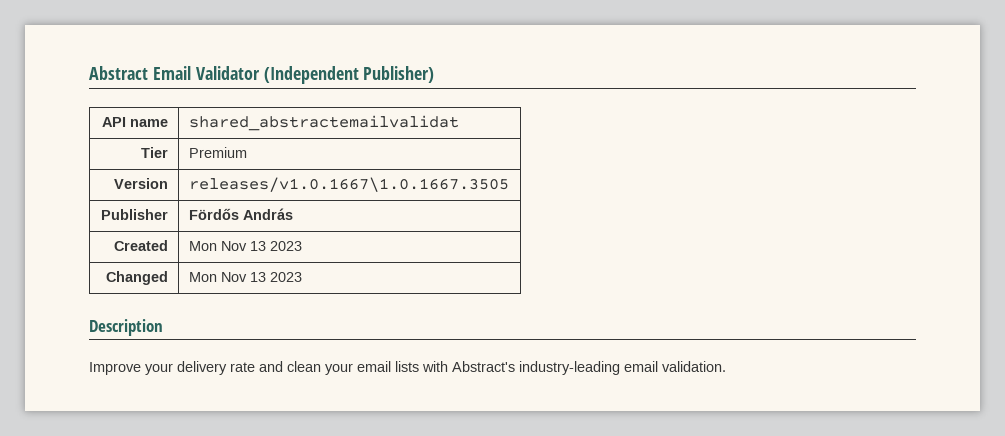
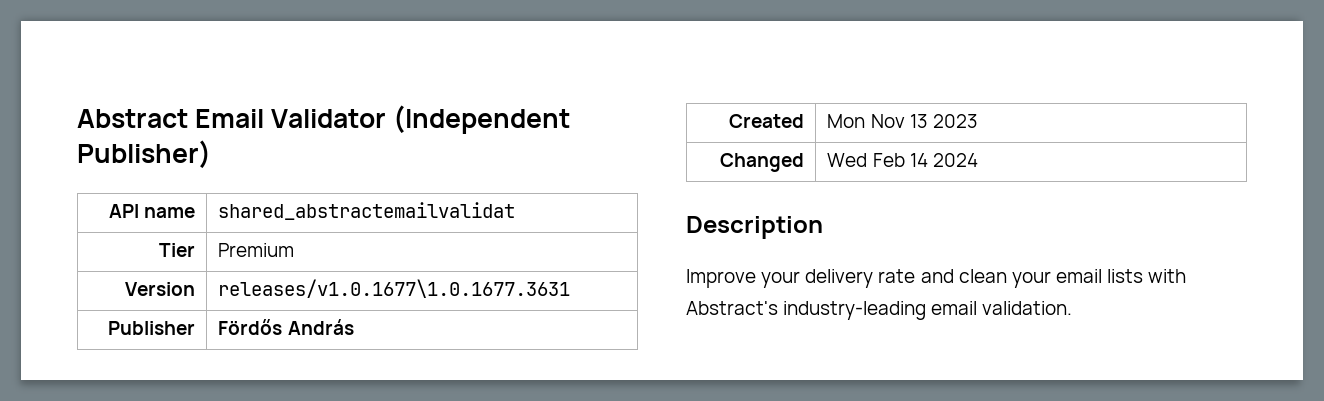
- Version | releases/v1.0.1667\1.0.1667.3505
+ Version | releases/v1.0.1677\1.0.1677.3631
- Changed | Mon Nov 13 2023
+ Changed | Wed Feb 14 2024

